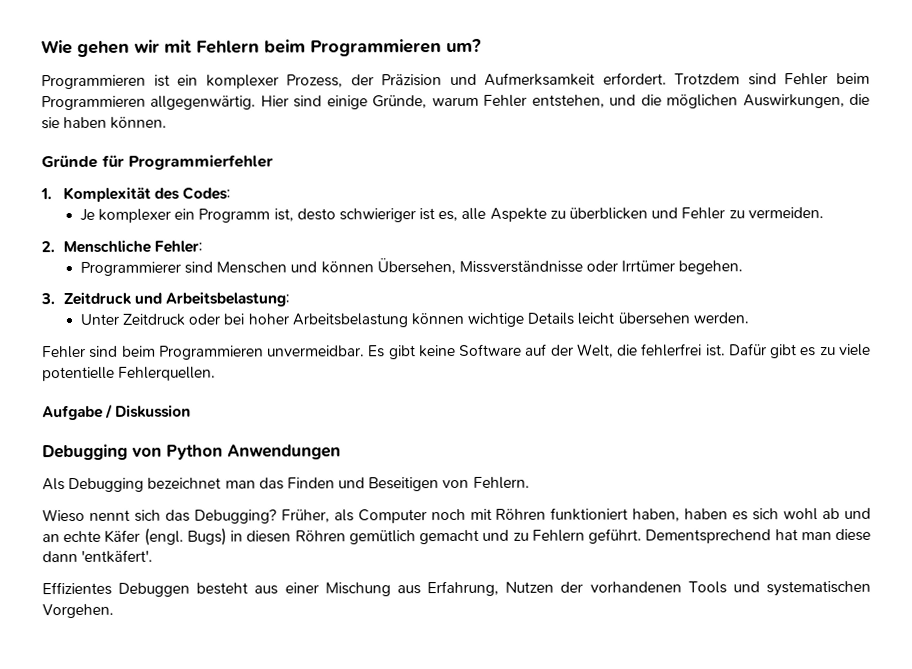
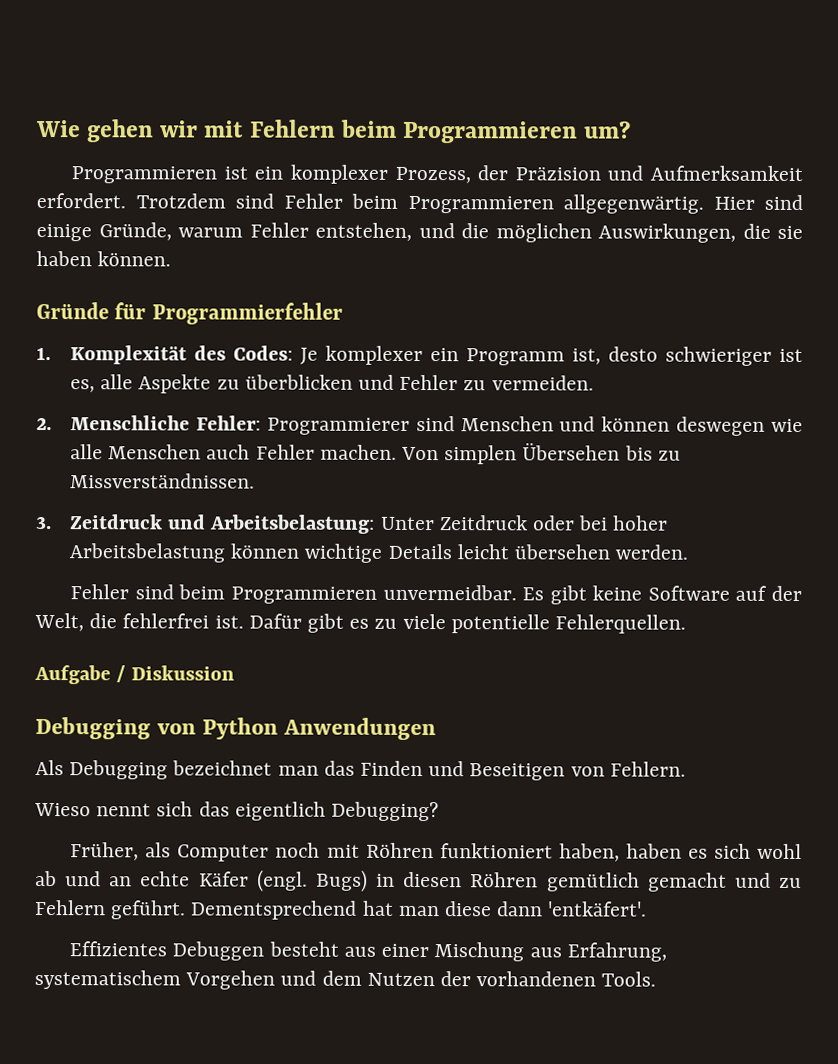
- 1. Komplexität des Codes:
- Je komplexer ein Programm ist, desto schwieriger ist es, alle Aspekte zu überblicken und Fehler zu vermeiden.
+ 1. Komplexität des Codes: Je komplexer ein Programm ist, desto schwieriger ist es, alle Aspekte zu überblicken und Fehler zu vermeiden.
- 2. Menschliche Fehler:
- Programmierer sind Menschen und können Übersehen, Missverständnisse oder Irrtümer begehen.
+ 2. Menschliche Fehler: Programmierer sind Menschen und können deswegen wie alle Menschen auch Fehler machen. Von simplen Übersehen bis zu Missverständnissen.
- 3. Zeitdruck und Arbeitsbelastung:
- Unter Zeitdruck oder bei hoher Arbeitsbelastung können wichtige Details leicht übersehen werden.
+ 3. Zeitdruck und Arbeitsbelastung: Unter Zeitdruck oder bei hoher Arbeitsbelastung können wichtige Details leicht übersehen werden.
- Wieso nennt sich das Debugging? Früher, als Computer noch mit Röhren funktioniert haben, haben es sich wohl ab und an echte Käfer (engl.
+ Wieso nennt sich das eigentlich Debugging?
+ Früher, als Computer noch mit Röhren funktioniert haben, haben es sich wohl ab und an echte Käfer (engl.
- Effizientes Debuggen besteht aus einer Mischung aus Erfahrung, Nutzen der vorhandenen Tools und systematischen Vorgehen.
+ Effizientes Debuggen besteht aus einer Mischung aus Erfahrung, systematischem Vorgehen und dem Nutzen der vorhandenen Tools.

